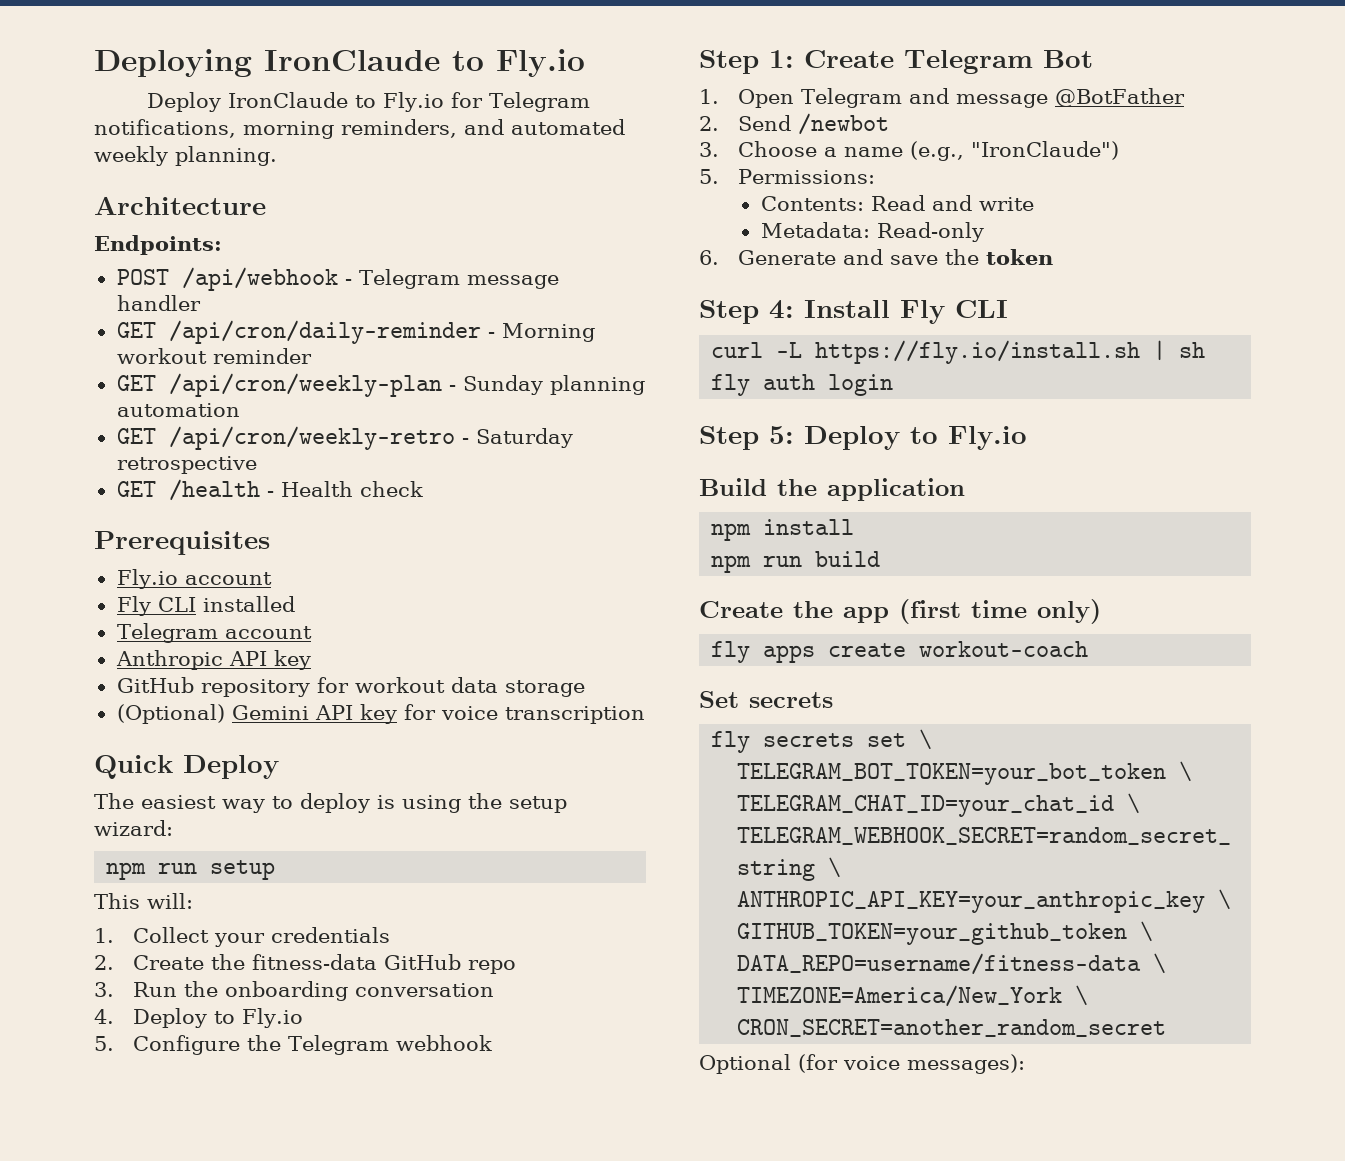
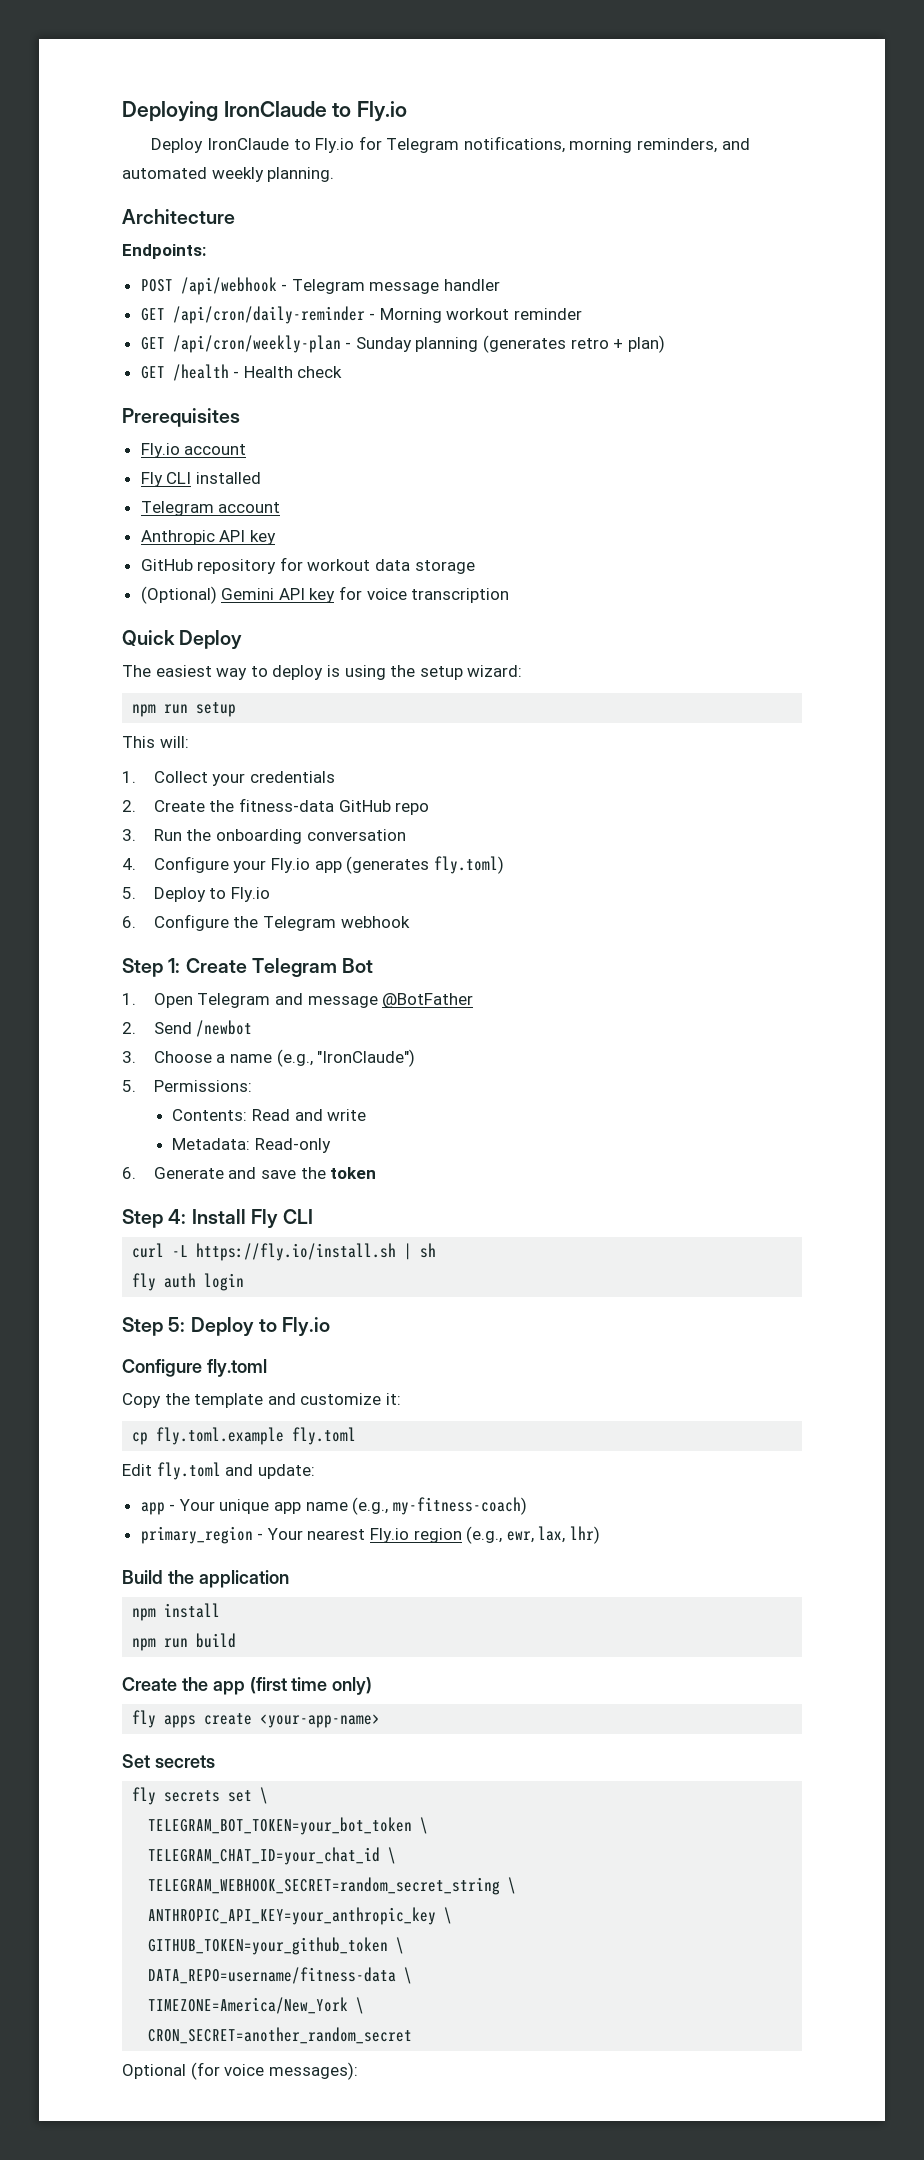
- GET /api/cron/weekly-plan - Sunday planning automation
- GET /api/cron/weekly-retro - Saturday retrospective
+ GET /api/cron/weekly-plan - Sunday planning (generates retro + plan)
- 4. Deploy to Fly.io
- 5. Configure the Telegram webhook
+ 4. Configure your Fly.io app (generates fly.toml)
+ 5. Deploy to Fly.io
+ 6. Configure the Telegram webhook
+ Configure fly.toml
+ Copy the template and customize it:
+ cp fly.toml.example fly.toml
+ Edit fly.toml and update:
+ app - Your unique app name (e.g., my-fitness-coach)
+ primary_region - Your nearest Fly.io region (e.g., ewr, lax, lhr)
- fly apps create workout-coach
+ fly apps create <your-app-name>

